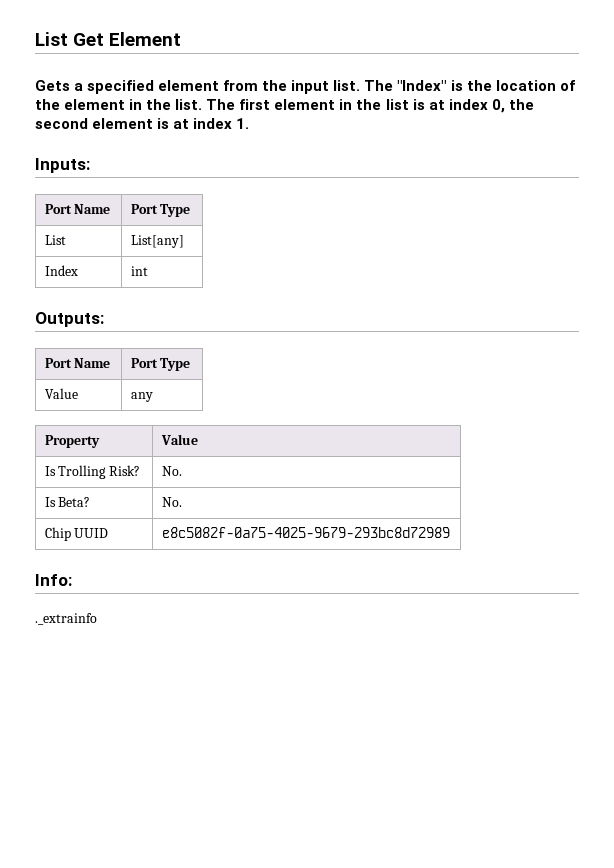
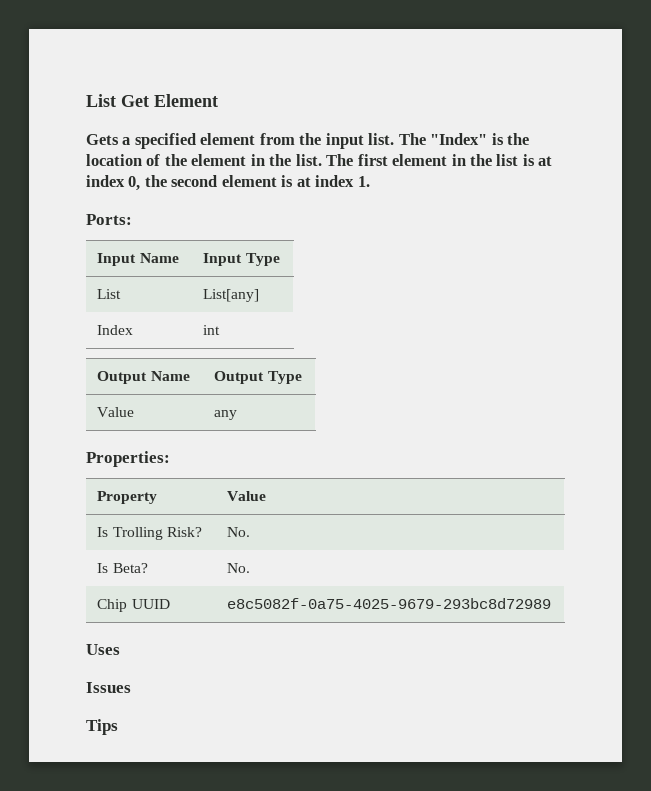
- Inputs:
- Port Name | Port Type
+ Ports:
+ Input Name | Input Type
- Outputs:
- Port Name | Port Type
+ Output Name | Output Type
+ Properties:
- Info:
- ._extrainfo
+ Uses
+ Issues
+ Tips

